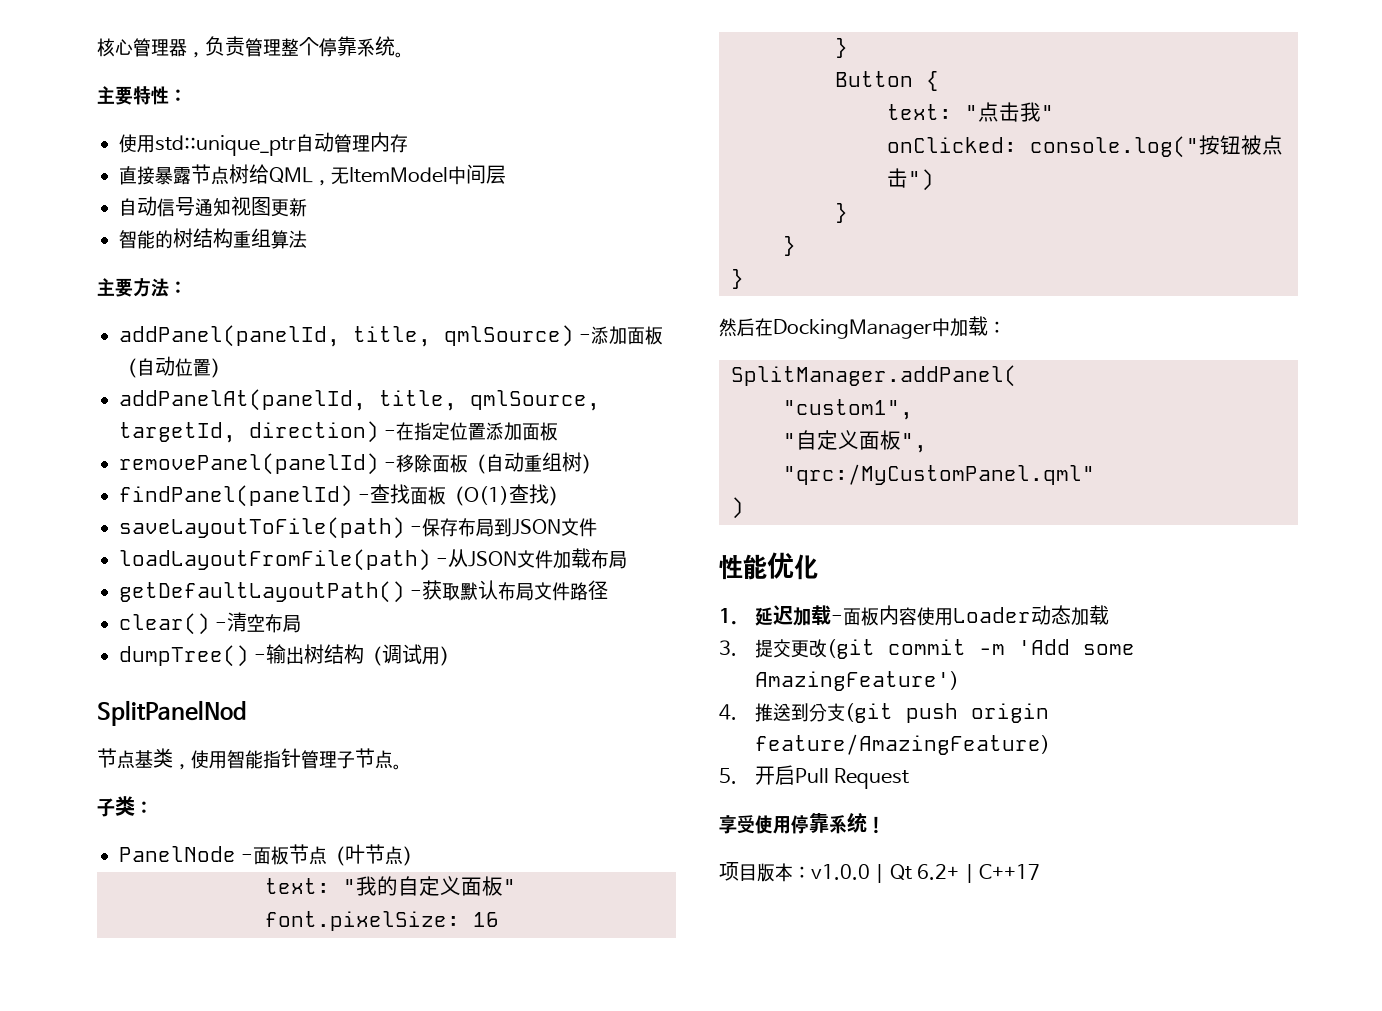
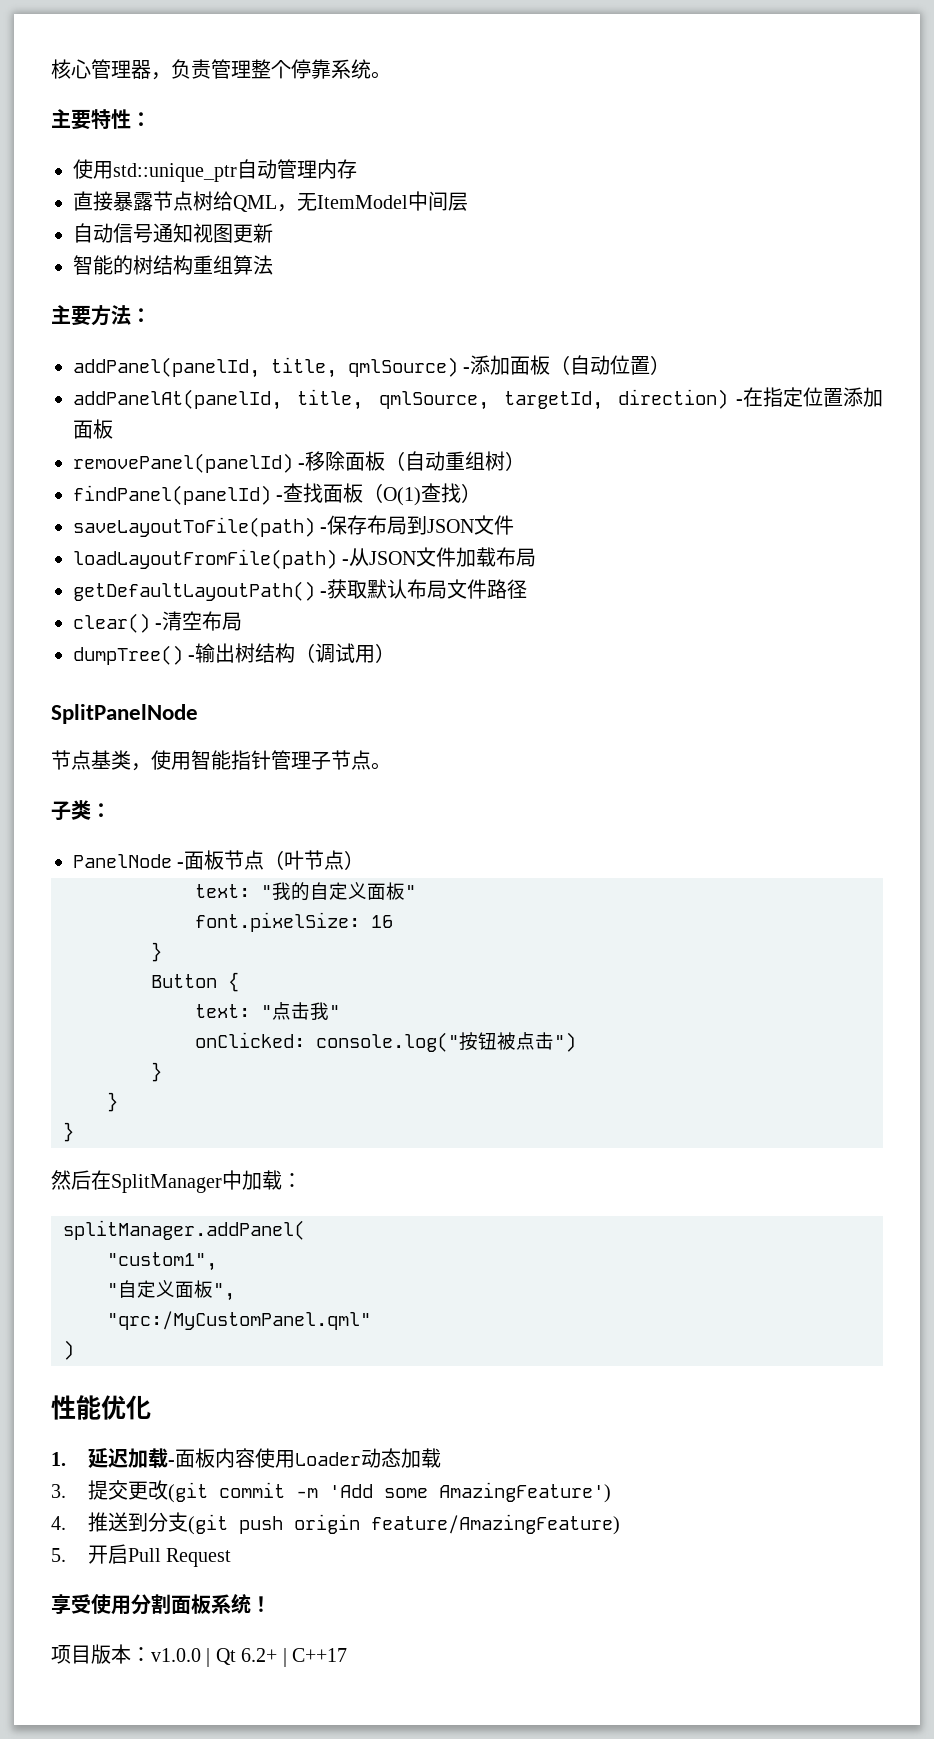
- SplitPanelNod
+ SplitPanelNode
- 然后在DockingManager中加载：
+ 然后在SplitManager中加载：
- SplitManager.addPanel(
+ splitManager.addPanel(
- 享受使用停靠系统！
+ 享受使用分割面板系统！

